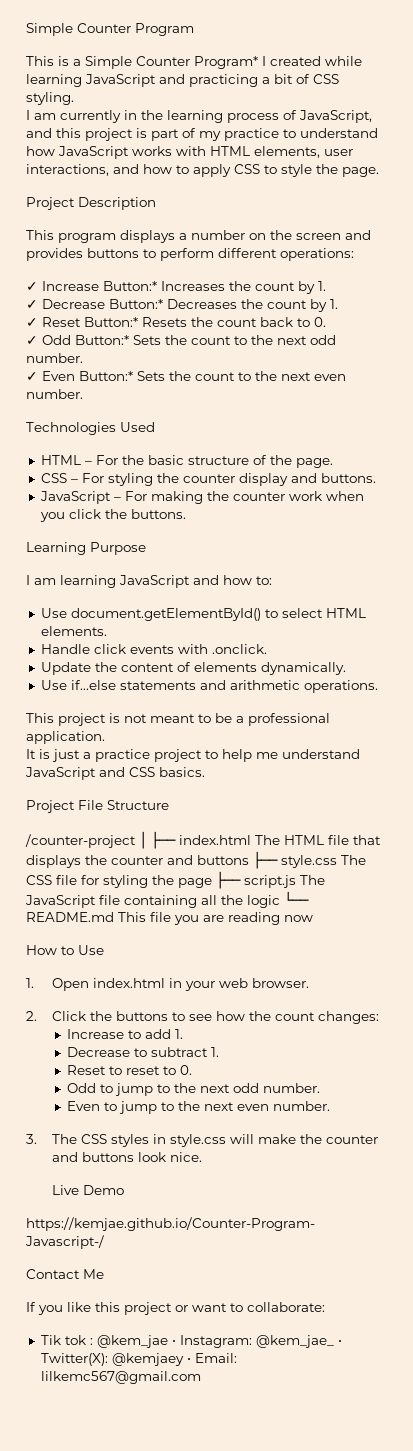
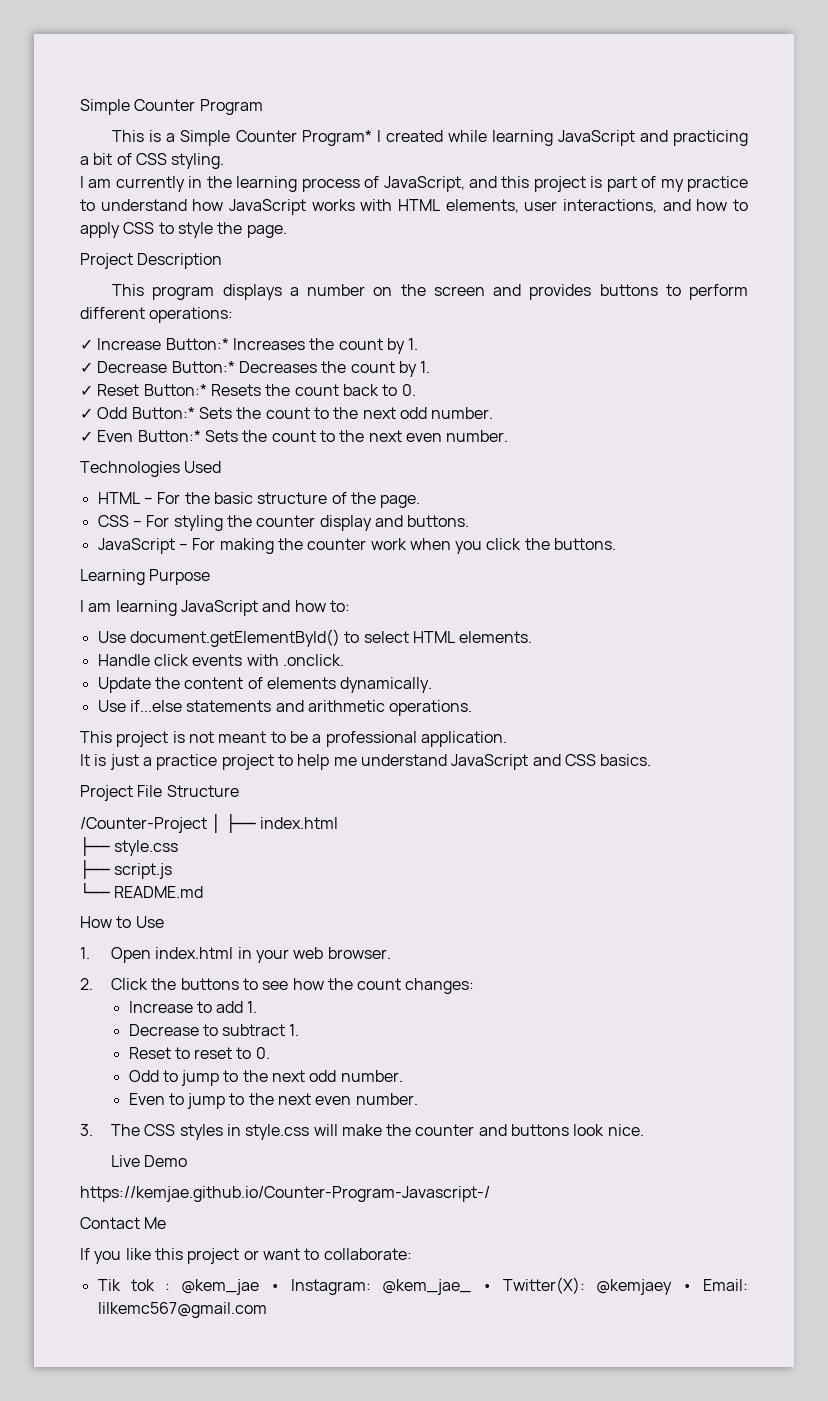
- /counter-project │ ├── index.html The HTML file that displays the counter and buttons ├── style.css The CSS file for styling the page ├── script.js The JavaScript file containing all the logic └── README.md This file you are reading now
+ /Counter-Project │ ├── index.html
+ ├── style.css
+ ├── script.js
+ └── README.md

